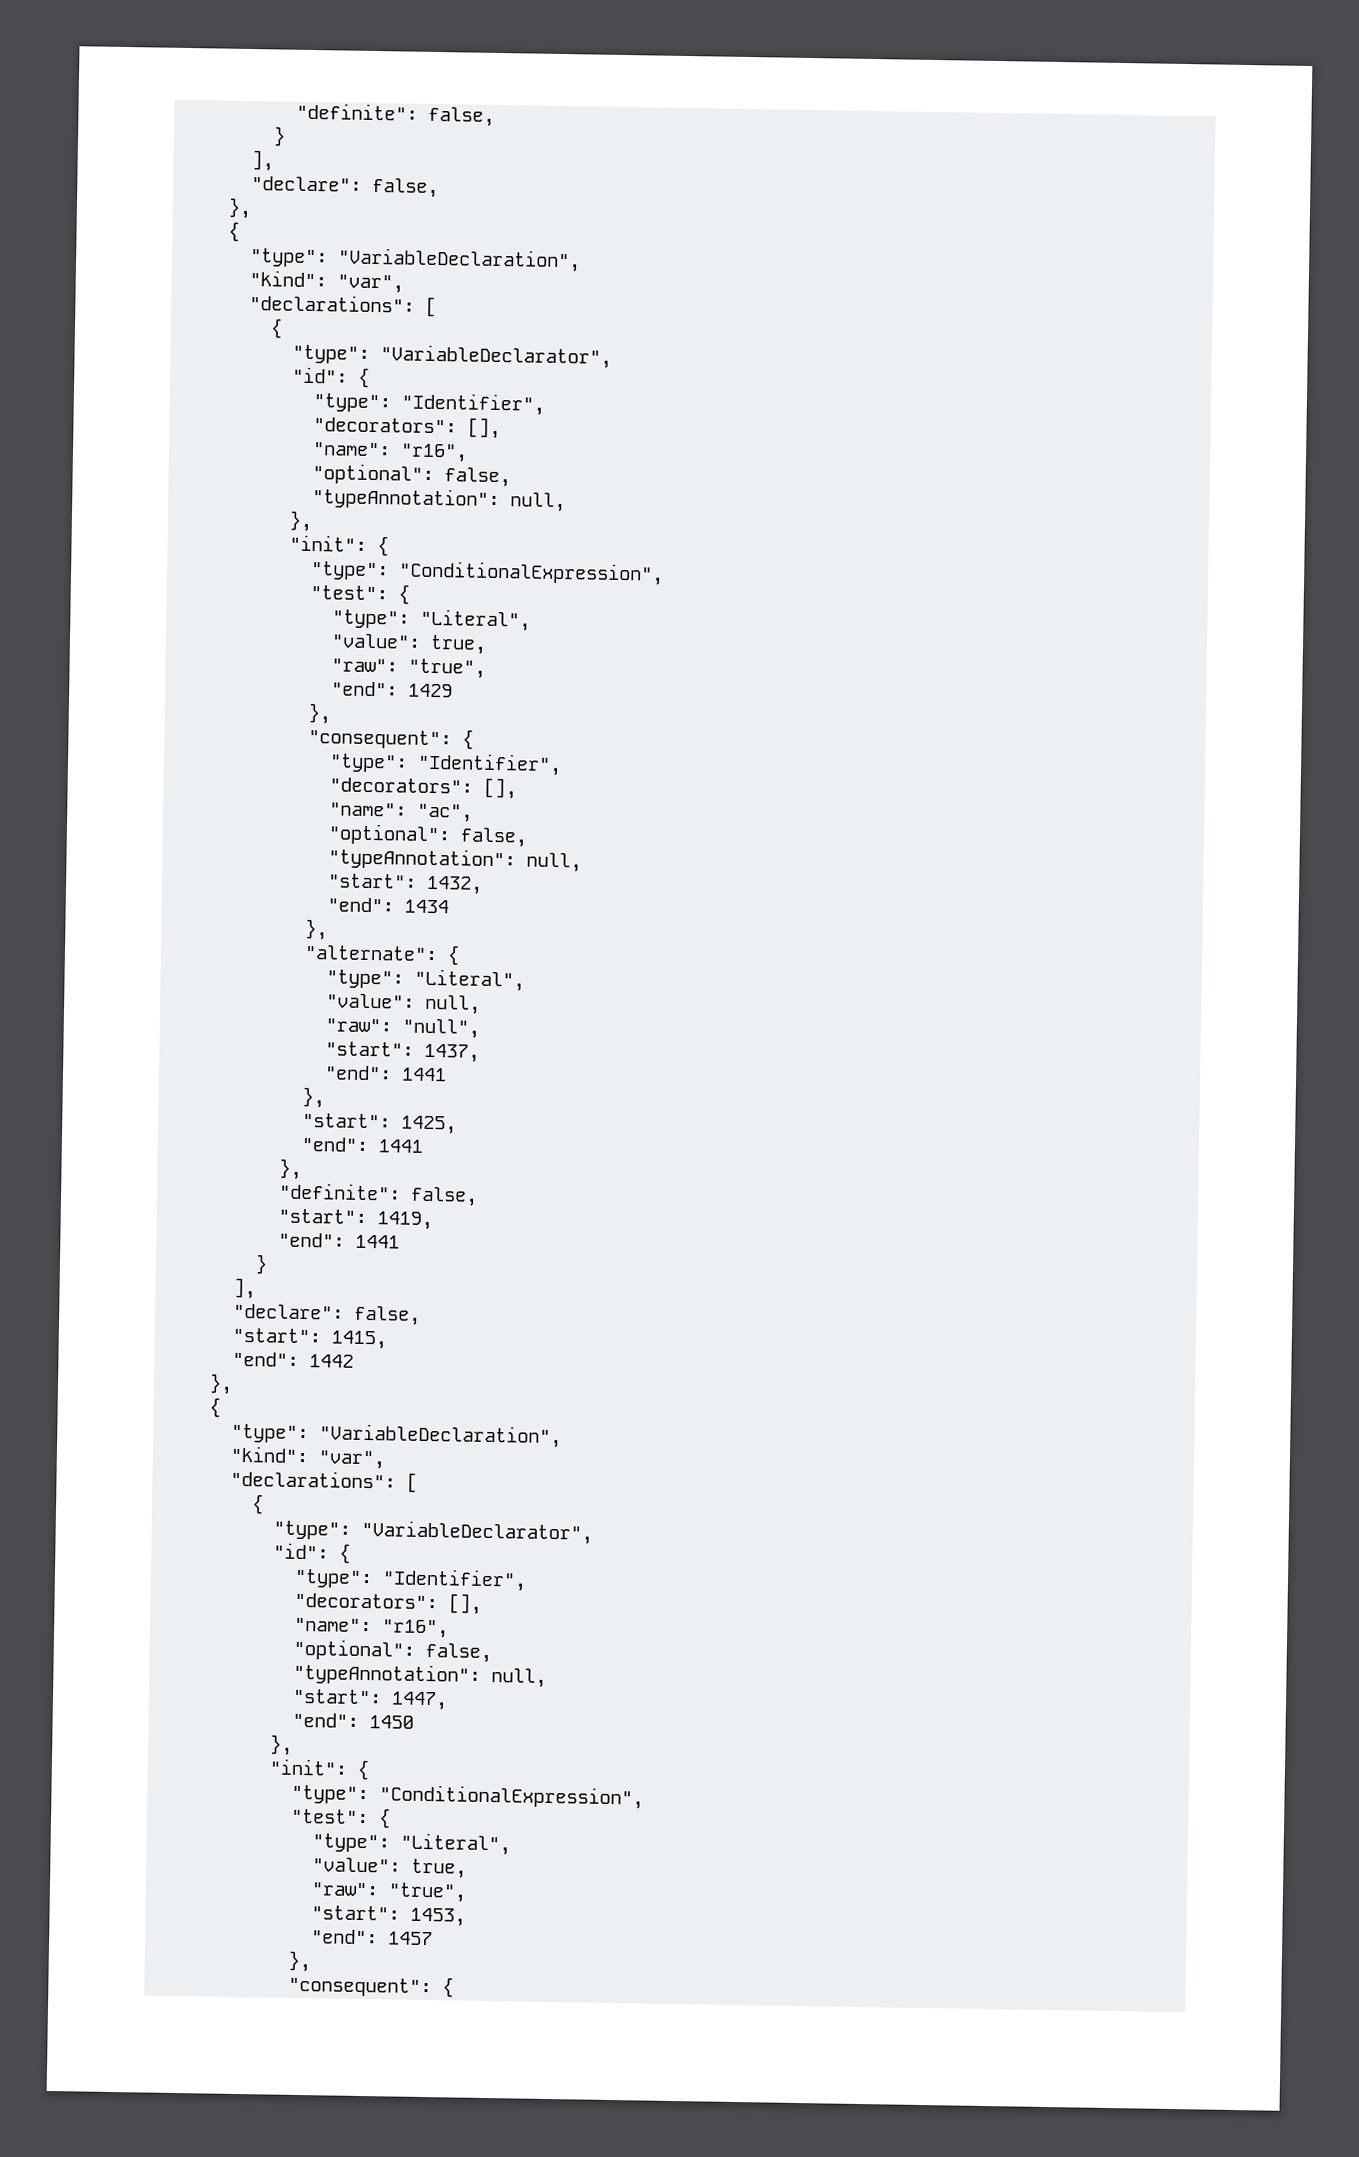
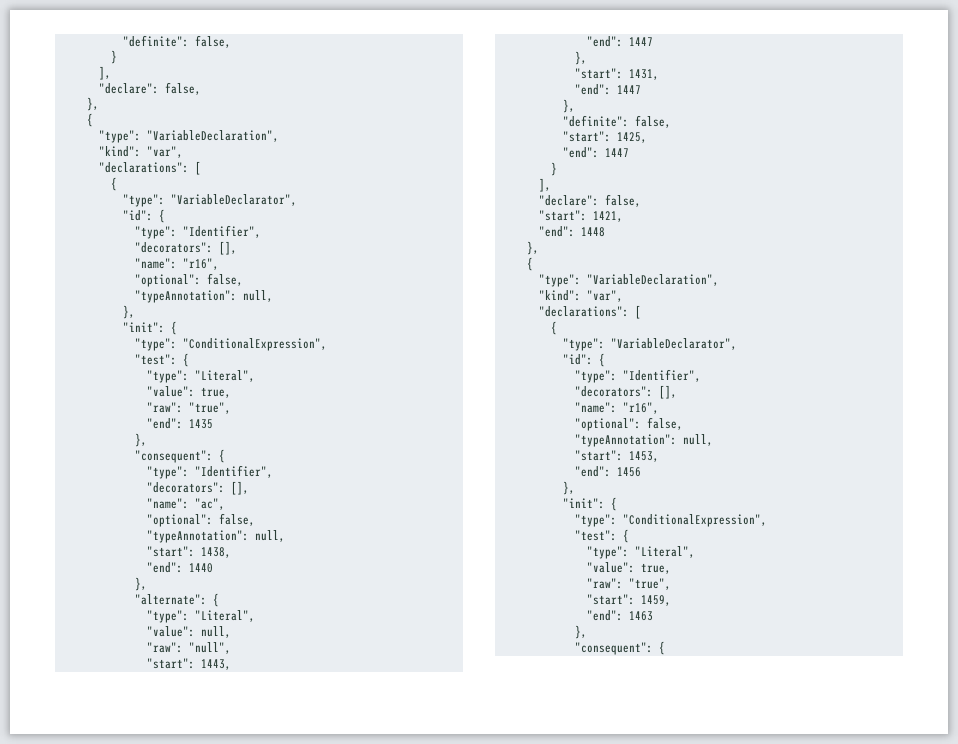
- "end": 1429
+ "end": 1435
- "start": 1432,
- "end": 1434
+ "start": 1438,
+ "end": 1440
- "start": 1437,
- "end": 1441
+ "start": 1443,
+ "end": 1447
- "start": 1425,
- "end": 1441
+ "start": 1431,
+ "end": 1447
- "start": 1419,
- "end": 1441
+ "start": 1425,
+ "end": 1447
- "start": 1415,
- "end": 1442
+ "start": 1421,
+ "end": 1448
- "start": 1447,
- "end": 1450
+ "start": 1453,
+ "end": 1456
- "start": 1453,
- "end": 1457
+ "start": 1459,
+ "end": 1463

